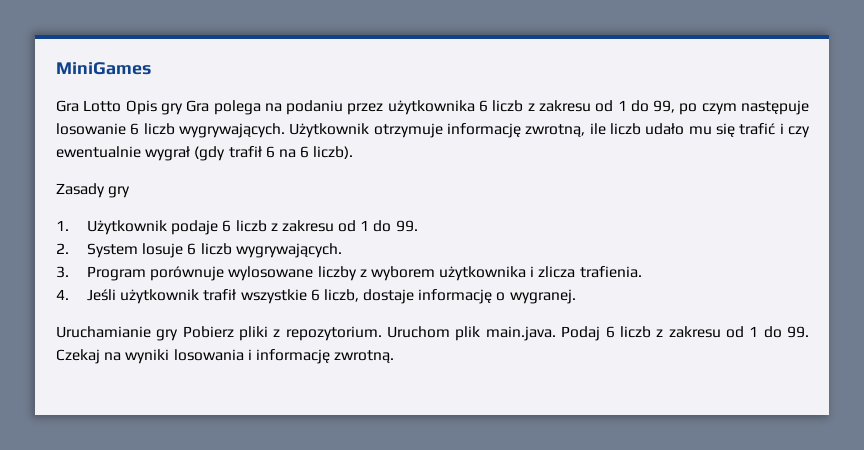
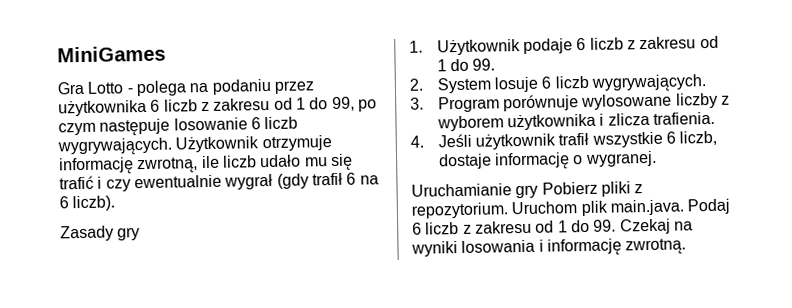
- Gra Lotto Opis gry Gra polega na podaniu przez użytkownika 6 liczb z zakresu od 1 do 99, po czym następuje losowanie 6 liczb wygrywających.
+ Gra Lotto - polega na podaniu przez użytkownika 6 liczb z zakresu od 1 do 99, po czym następuje losowanie 6 liczb wygrywających.

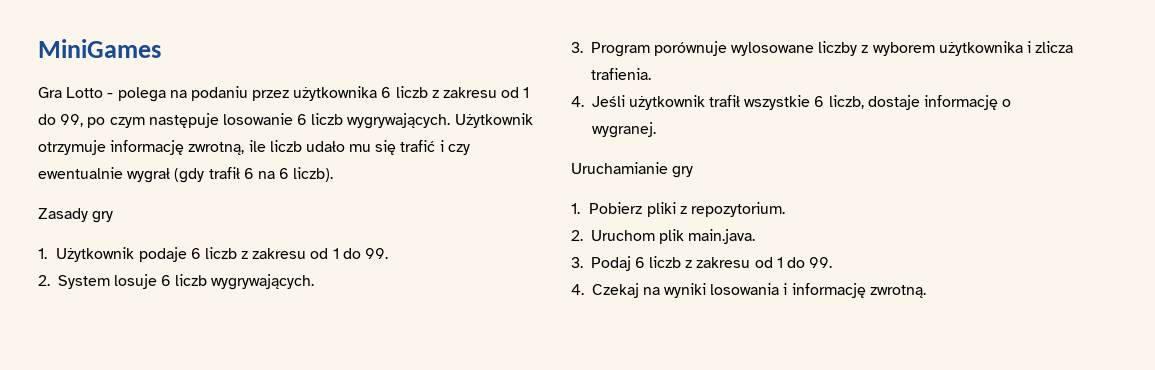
- Uruchamianie gry Pobierz pliki z repozytorium. Uruchom plik main.java. Podaj 6 liczb z zakresu od 1 do 99. Czekaj na wyniki losowania i informację zwrotną.
+ Uruchamianie gry
+ 1. Pobierz pliki z repozytorium.
+ 2. Uruchom plik main.java.
+ 3. Podaj 6 liczb z zakresu od 1 do 99.
+ 4. Czekaj na wyniki losowania i informację zwrotną.

